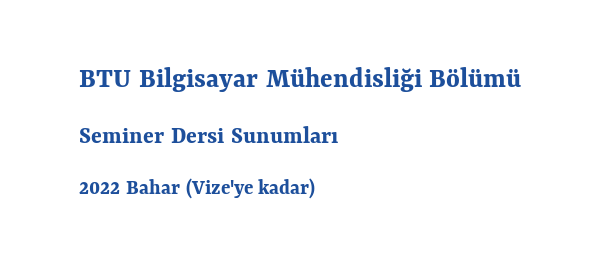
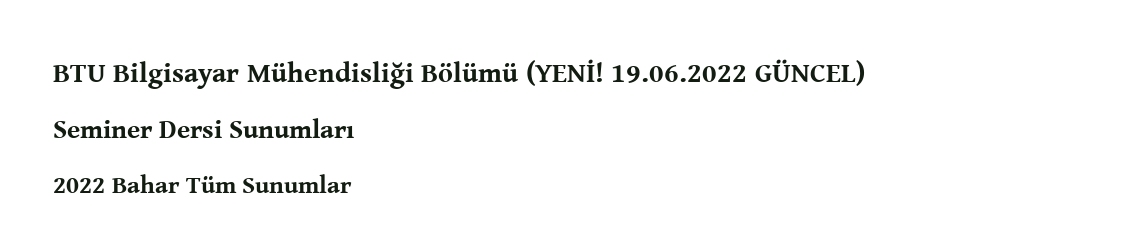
- BTU Bilgisayar Mühendisliği Bölümü
+ BTU Bilgisayar Mühendisliği Bölümü (YENİ! 19.06.2022 GÜNCEL)
- 2022 Bahar (Vize'ye kadar)
+ 2022 Bahar Tüm Sunumlar

